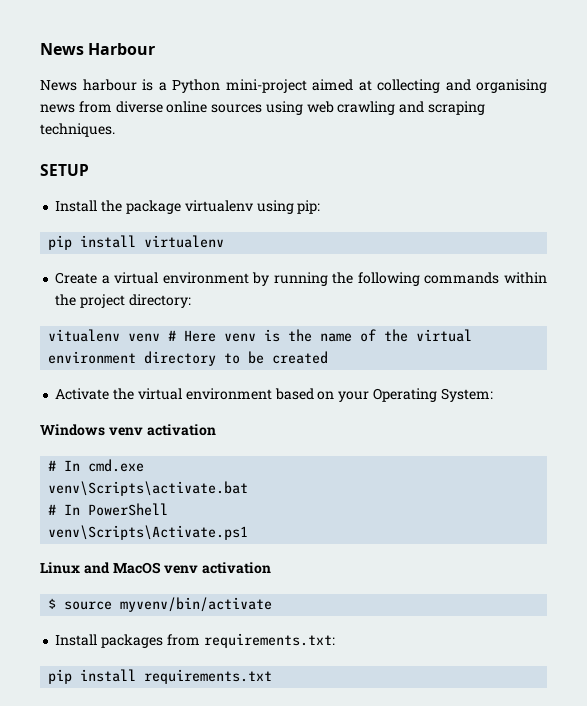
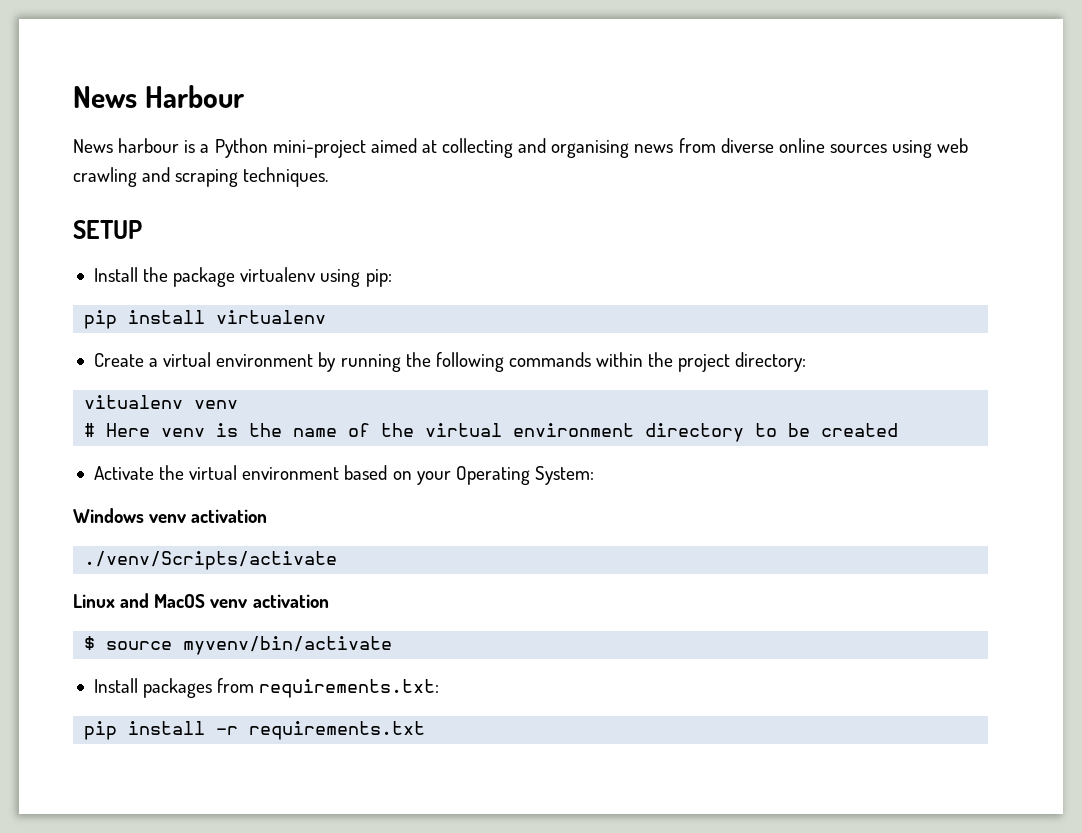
- vitualenv venv # Here venv is the name of the virtual environment directory to be created
+ vitualenv venv
+ # Here venv is the name of the virtual environment directory to be created
- # In cmd.exe
- venv\Scripts\activate.bat
- # In PowerShell
- venv\Scripts\Activate.ps1
+ ./venv/Scripts/activate
- pip install requirements.txt
+ pip install -r requirements.txt

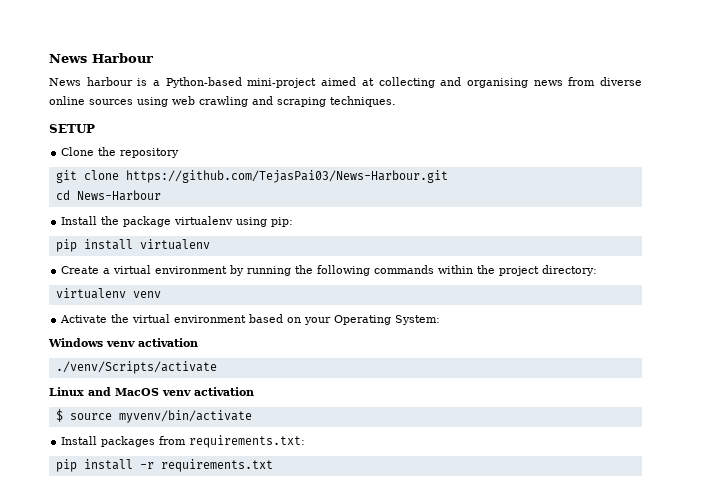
- News harbour is a Python mini-project aimed at collecting and organising news from diverse online sources using web crawling and scraping techniques.
+ News harbour is a Python-based mini-project aimed at collecting and organising news from diverse online sources using web crawling and scraping techniques.
+ Clone the repository
+ git clone https://github.com/TejasPai03/News-Harbour.git
+ cd News-Harbour
- vitualenv venv
- # Here venv is the name of the virtual environment directory to be created
+ virtualenv venv

